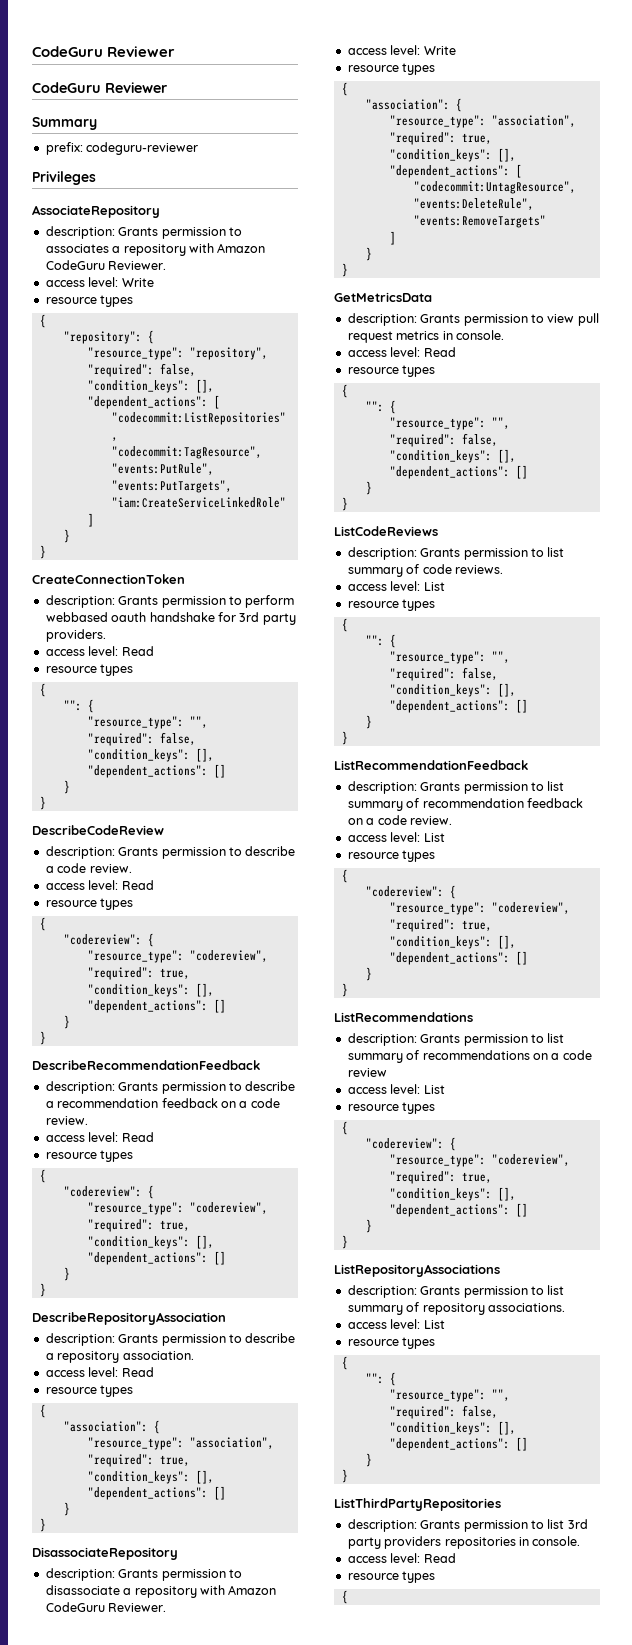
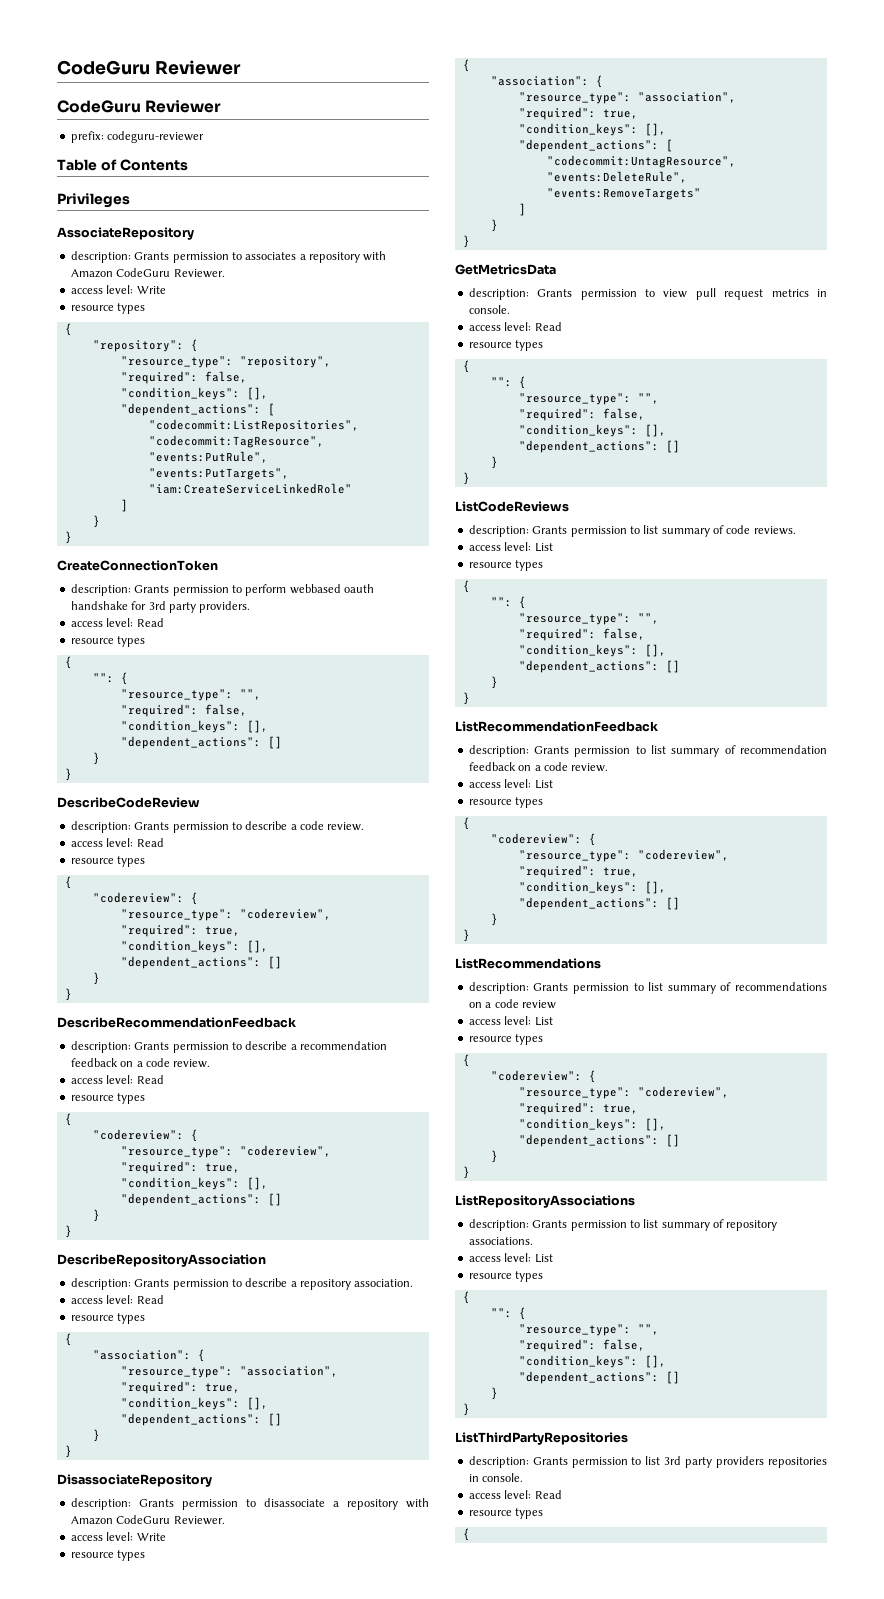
- Summary
+ Table of Contents

